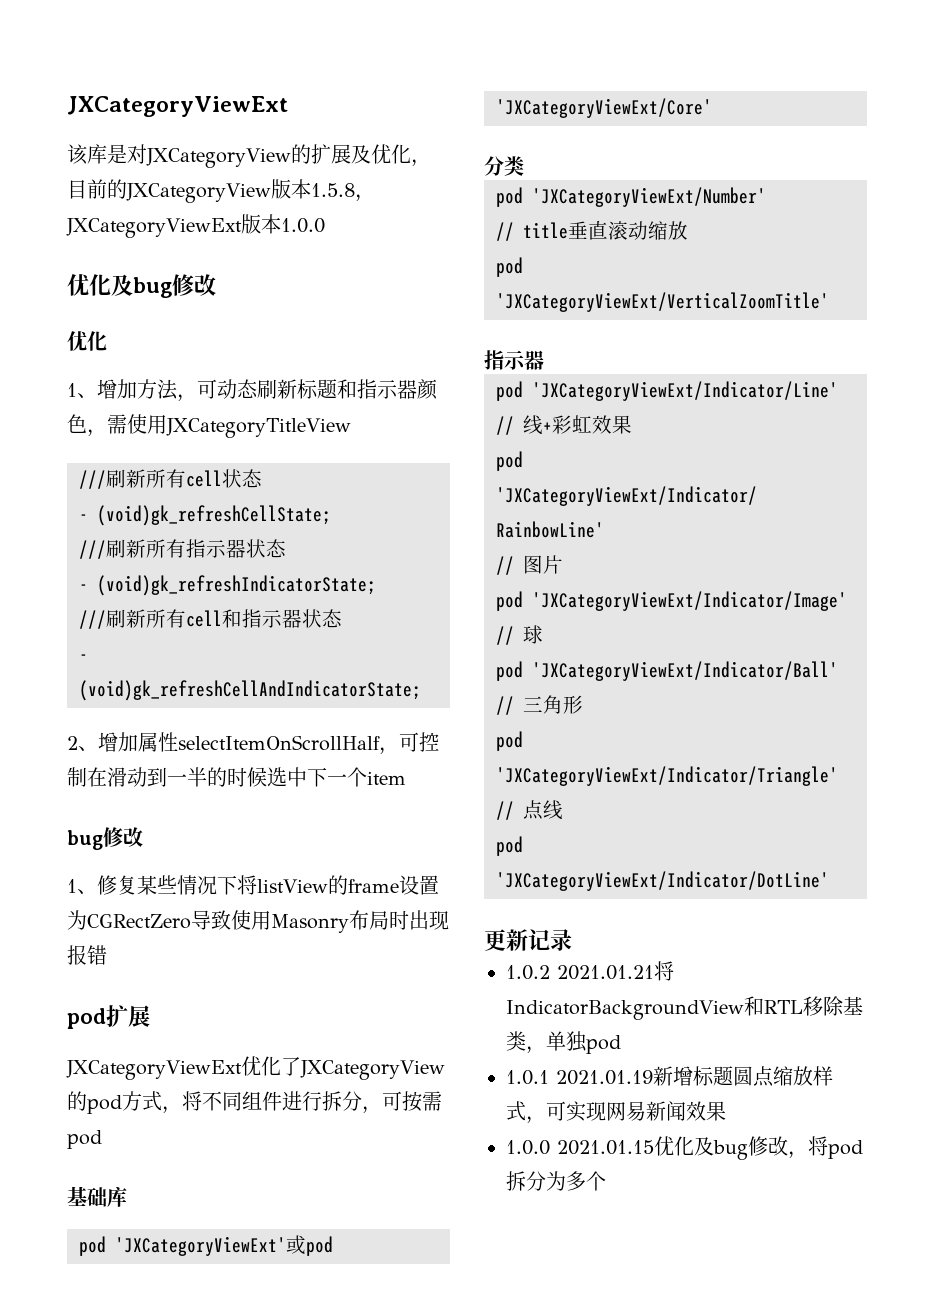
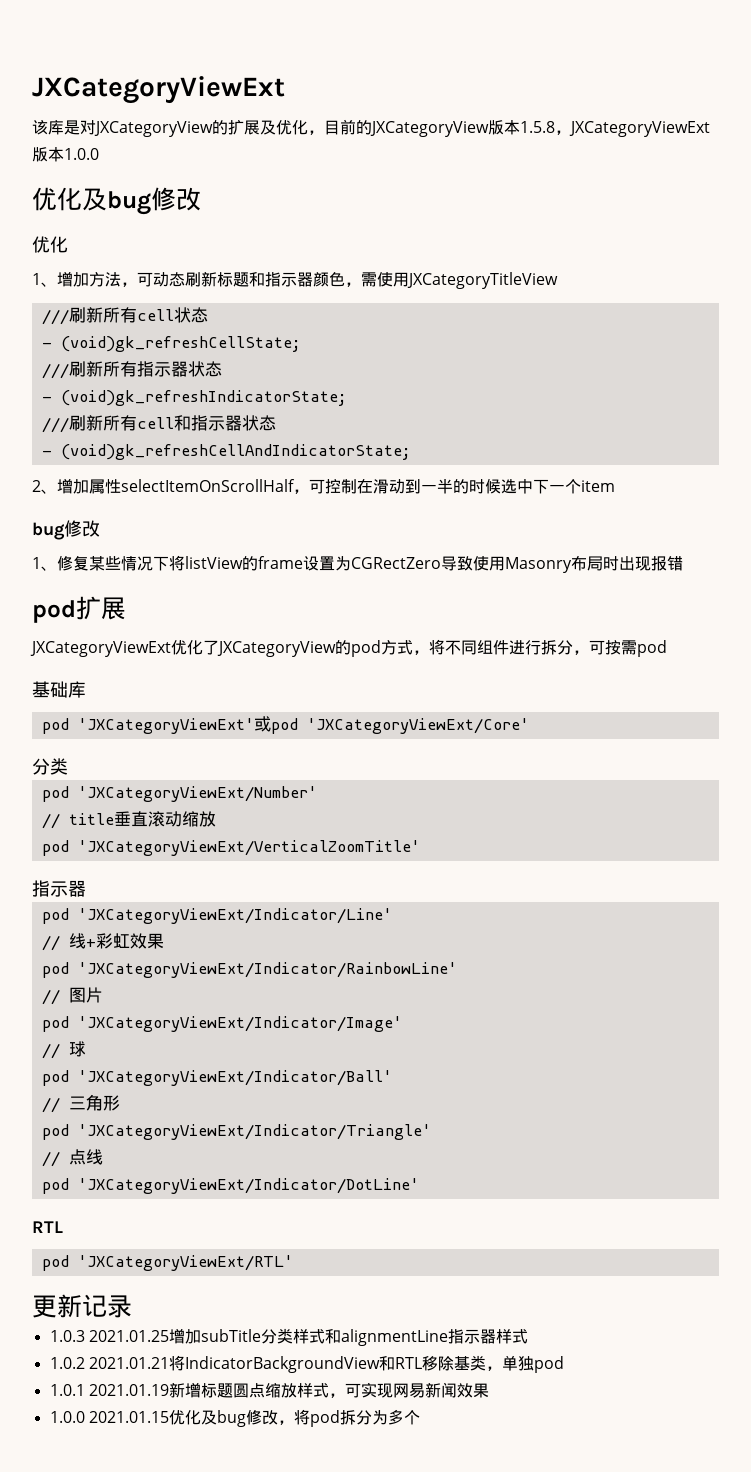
  pod 'JXCategoryViewExt/Indicator/DotLine'
+ RTL
+ pod 'JXCategoryViewExt/RTL'
+ 1.0.3 2021.01.25增加subTitle分类样式和alignmentLine指示器样式

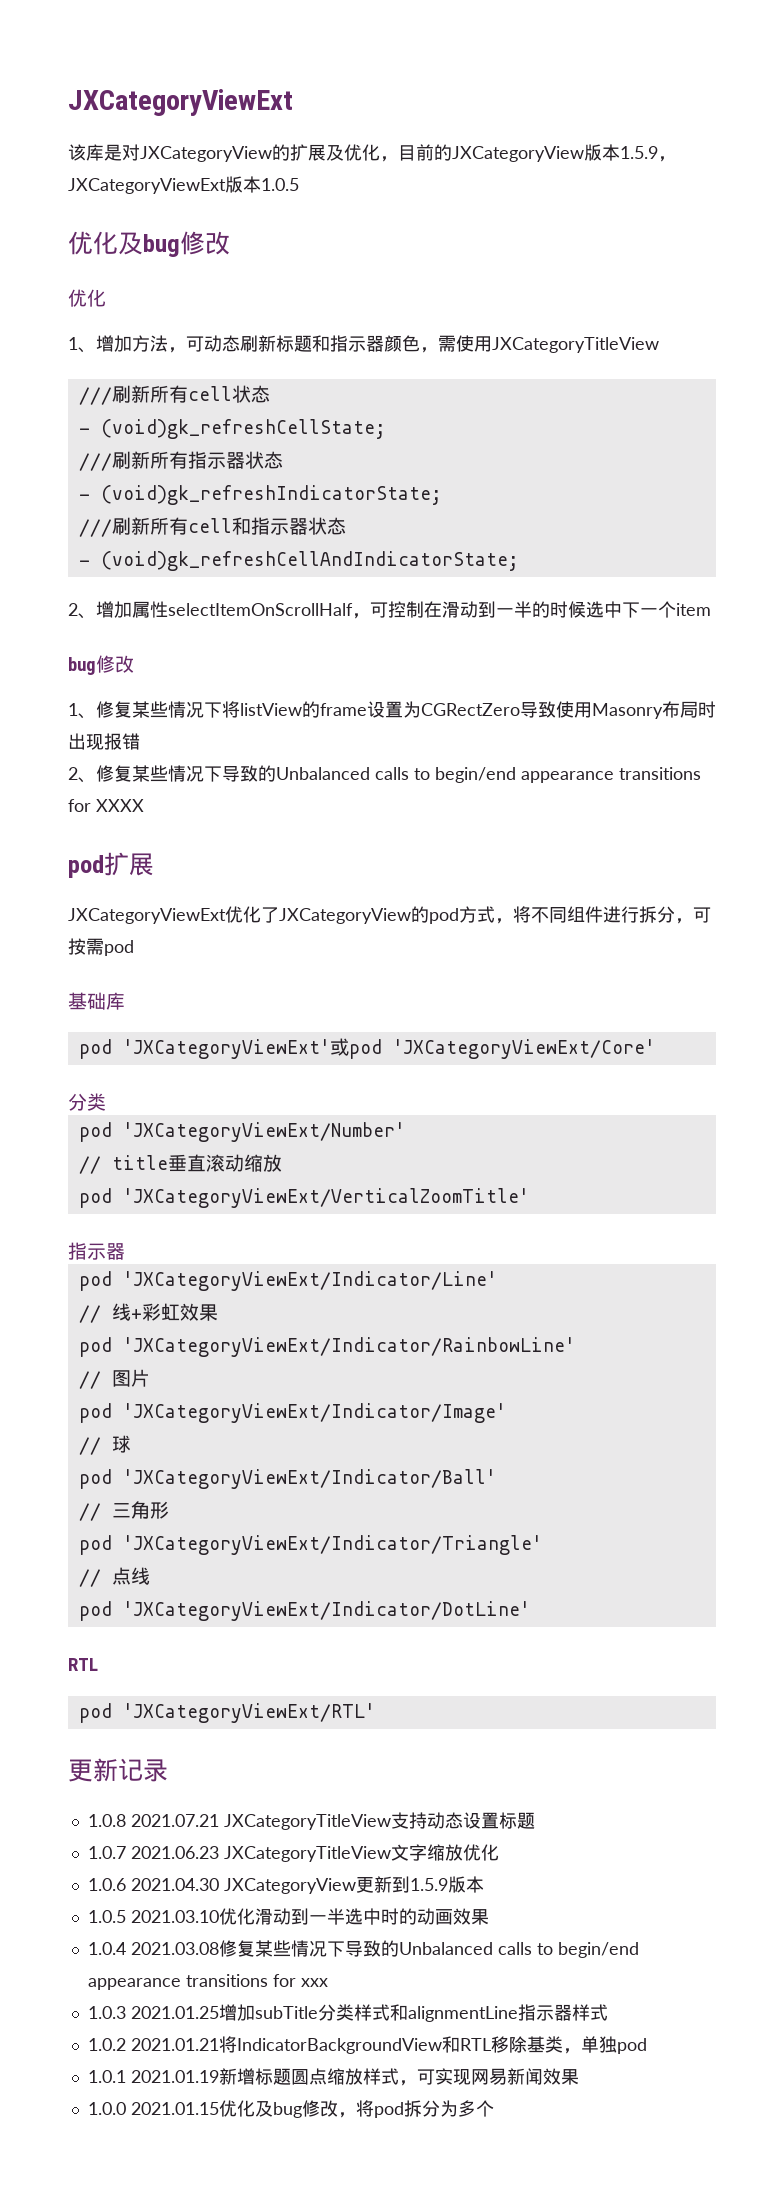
- 该库是对JXCategoryView的扩展及优化，目前的JXCategoryView版本1.5.8，JXCategoryViewExt版本1.0.0
+ 该库是对JXCategoryView的扩展及优化，目前的JXCategoryView版本1.5.9，JXCategoryViewExt版本1.0.5
+ 2、修复某些情况下导致的Unbalanced calls to begin/end appearance transitions for XXXX
+ 1.0.8 2021.07.21 JXCategoryTitleView支持动态设置标题
+ 1.0.7 2021.06.23 JXCategoryTitleView文字缩放优化
+ 1.0.6 2021.04.30 JXCategoryView更新到1.5.9版本
+ 1.0.5 2021.03.10优化滑动到一半选中时的动画效果
+ 1.0.4 2021.03.08修复某些情况下导致的Unbalanced calls to begin/end appearance transitions for xxx

